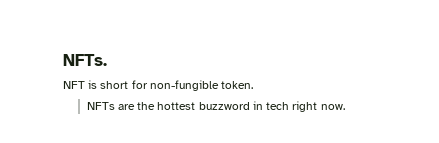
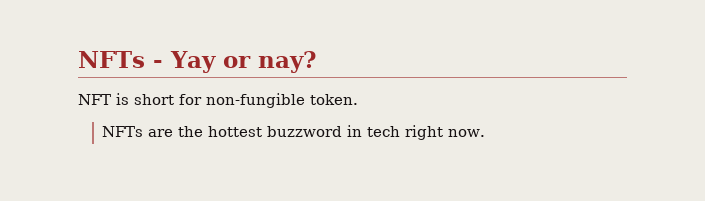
- NFTs.
+ NFTs - Yay or nay?

